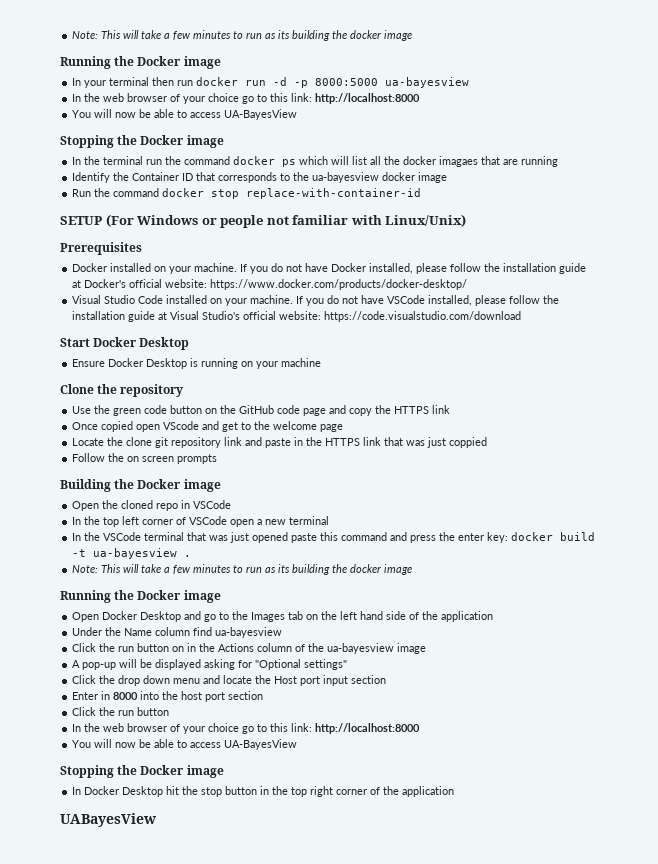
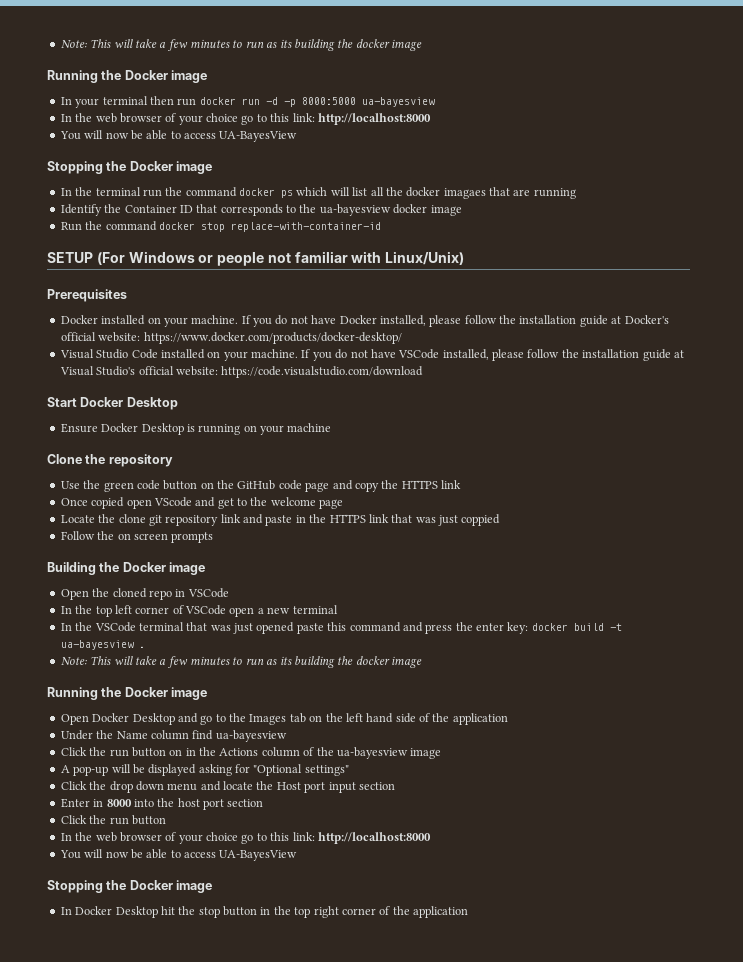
- UABayesView

